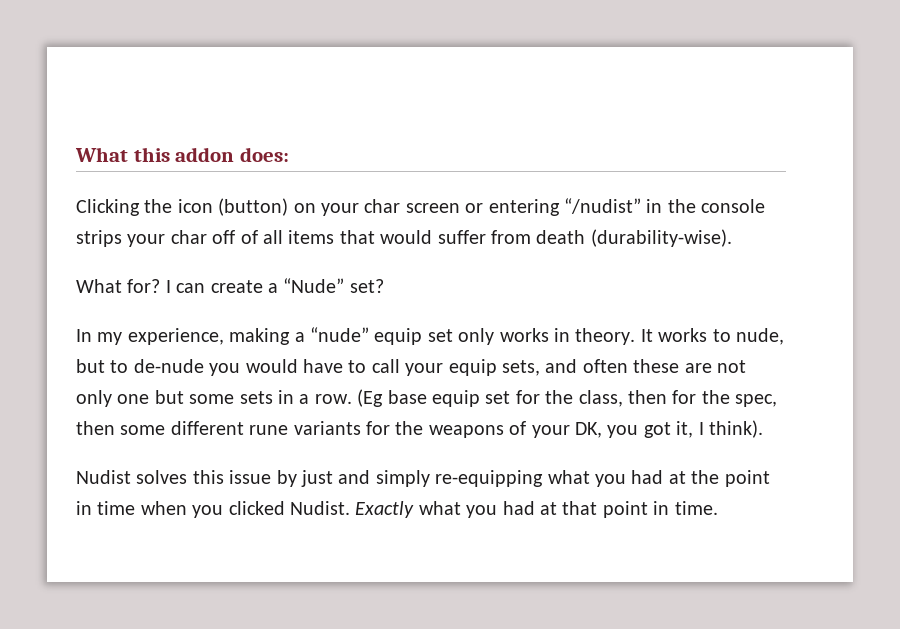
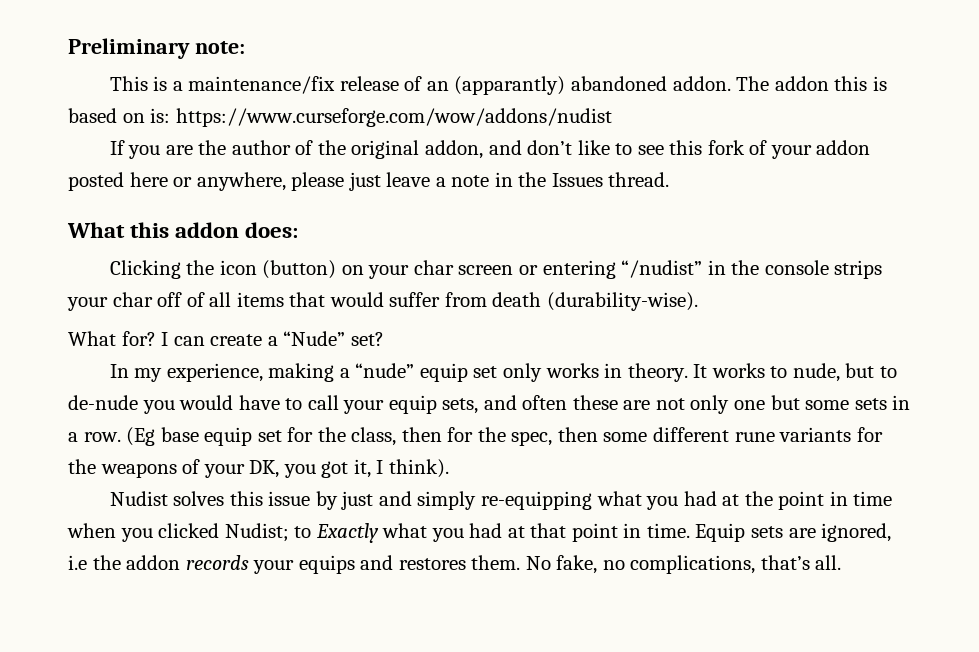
+ Preliminary note:
+ This is a maintenance/fix release of an (apparantly) abandoned addon. The addon this is based on is: https://www.curseforge.com/wow/addons/nudist
+ If you are the author of the original addon, and don’t like to see this fork of your addon posted here or anywhere, please just leave a note in the Issues thread.
- Nudist solves this issue by just and simply re-equipping what you had at the point in time when you clicked Nudist. Exactly what you had at that point in time.
+ Nudist solves this issue by just and simply re-equipping what you had at the point in time when you clicked Nudist; to Exactly what you had at that point in time.
+ Equip sets are ignored, i.e the addon records your equips and restores them. No fake, no complications, that’s all.

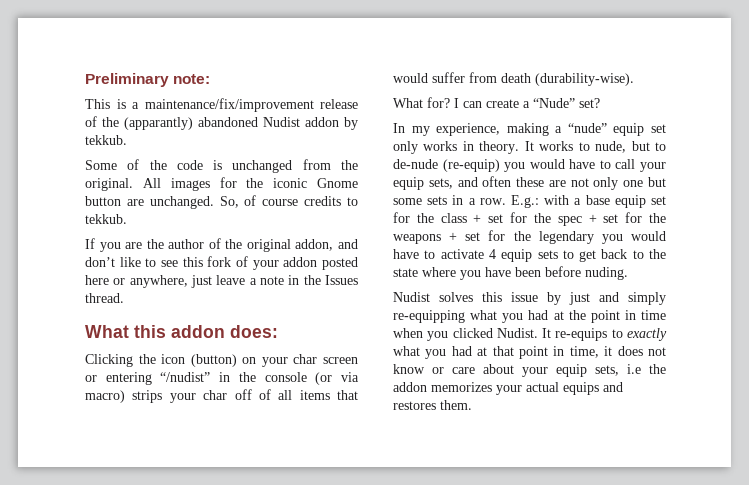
- This is a maintenance/fix release of an (apparantly) abandoned addon. The addon this is based on is: https://www.curseforge.com/wow/addons/nudist
+ This is a maintenance/fix/improvement release of the (apparantly) abandoned Nudist addon by tekkub.
+ Some of the code is unchanged from the original. All images for the iconic Gnome button are unchanged. So, of course credits to tekkub.
- If you are the author of the original addon, and don’t like to see this fork of your addon posted here or anywhere, please just leave a note in the Issues thread.
+ If you are the author of the original addon, and don’t like to see this fork of your addon posted here or anywhere, just leave a note in the Issues thread.
- Clicking the icon (button) on your char screen or entering “/nudist” in the console strips your char off of all items that would suffer from death (durability-wise).
+ Clicking the icon (button) on your char screen or entering “/nudist” in the console (or via macro) strips your char off of all items that would suffer from death (durability-wise).
- It works to nude, but to de-nude you would have to call your equip sets, and often these are not only one but some sets in a row.
+ It works to nude, but to de-nude (re-equip) you would have to call your equip sets, and often these are not only one but some sets in a row.
- (Eg base equip set for the class, then for the spec, then some different rune variants for the weapons of your DK, you got it, I think).
+ E.g.: with a base equip set for the class + set for the spec + set for the weapons + set for the legendary you would have to activate 4 equip sets to get back to the state where you have been before nuding.
- Nudist solves this issue by just and simply re-equipping what you had at the point in time when you clicked Nudist; to Exactly what you had at that point in time. Equip sets are ignored, i.e the addon records your equips and restores them. No fake, no complications, that’s all.
+ Nudist solves this issue by just and simply re-equipping what you had at the point in time when you clicked Nudist. It re-equips to exactly what you had at that point in time, it does not know or care about your equip sets, i.e the addon memorizes your actual equips and restores them.

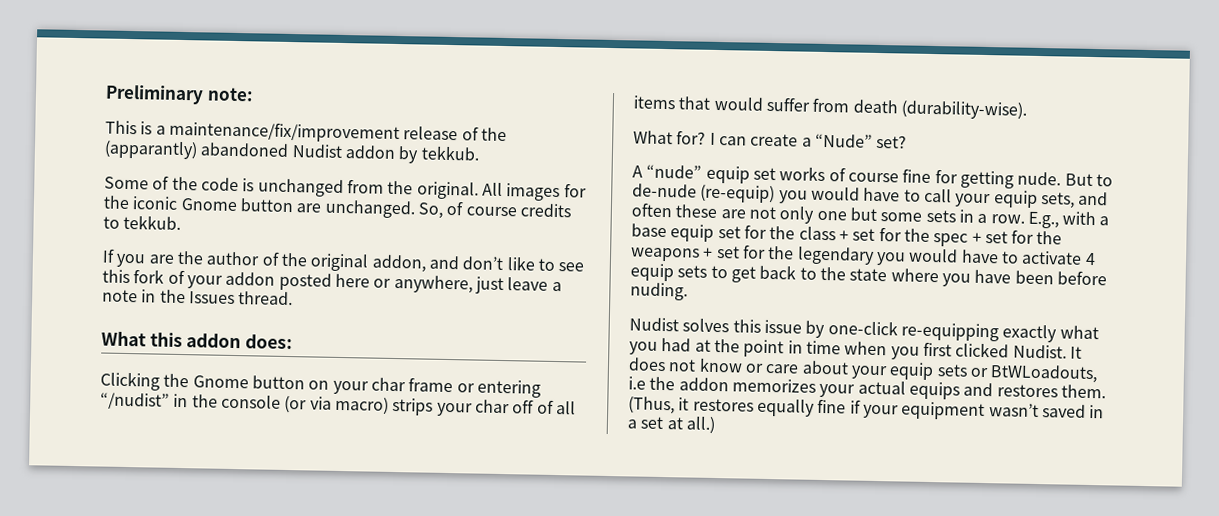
- Clicking the icon (button) on your char screen or entering “/nudist” in the console (or via macro) strips your char off of all items that would suffer from death (durability-wise).
+ Clicking the Gnome button on your char frame or entering “/nudist” in the console (or via macro) strips your char off of all items that would suffer from death (durability-wise).
- In my experience, making a “nude” equip set only works in theory. It works to nude, but to de-nude (re-equip) you would have to call your equip sets, and often these are not only one but some sets in a row.
+ A “nude” equip set works of course fine for getting nude. But to de-nude (re-equip) you would have to call your equip sets, and often these are not only one but some sets in a row.
- E.g.: with a base equip set for the class + set for the spec + set for the weapons + set for the legendary you would have to activate 4 equip sets to get back to the state where you have been before nuding.
+ E.g., with a base equip set for the class + set for the spec + set for the weapons + set for the legendary you would have to activate 4 equip sets to get back to the state where you have been before nuding.
- Nudist solves this issue by just and simply re-equipping what you had at the point in time when you clicked Nudist.
+ Nudist solves this issue by one-click re-equipping exactly what you had at the point in time when you first clicked Nudist.
- It re-equips to exactly what you had at that point in time, it does not know or care about your equip sets, i.e the addon memorizes your actual equips and restores them.
+ It does not know or care about your equip sets or BtWLoadouts, i.e the addon memorizes your actual equips and restores them.
+ (Thus, it restores equally fine if your equipment wasn’t saved in a set at all.)

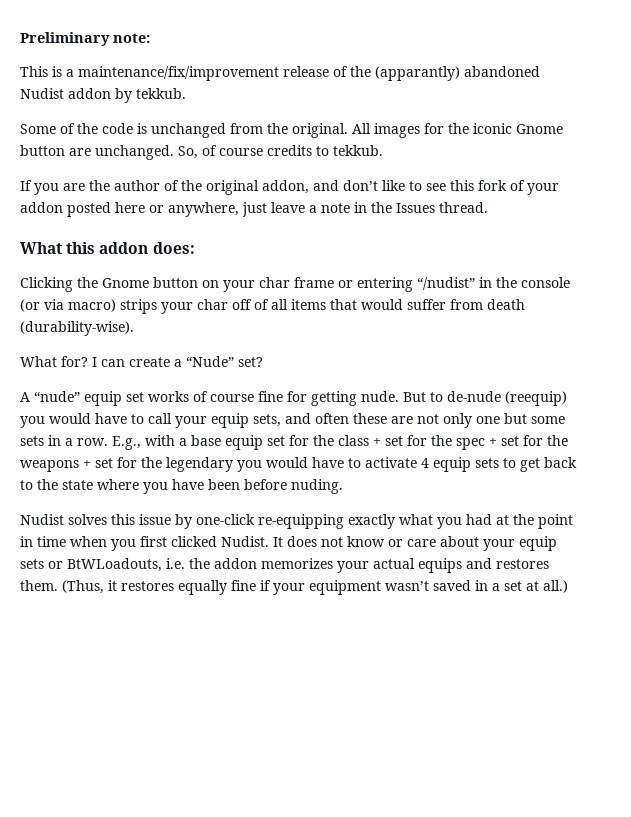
- But to de-nude (re-equip) you would have to call your equip sets, and often these are not only one but some sets in a row.
+ But to de-nude (reequip) you would have to call your equip sets, and often these are not only one but some sets in a row.
- It does not know or care about your equip sets or BtWLoadouts, i.e the addon memorizes your actual equips and restores them.
+ It does not know or care about your equip sets or BtWLoadouts, i.e. the addon memorizes your actual equips and restores them.

